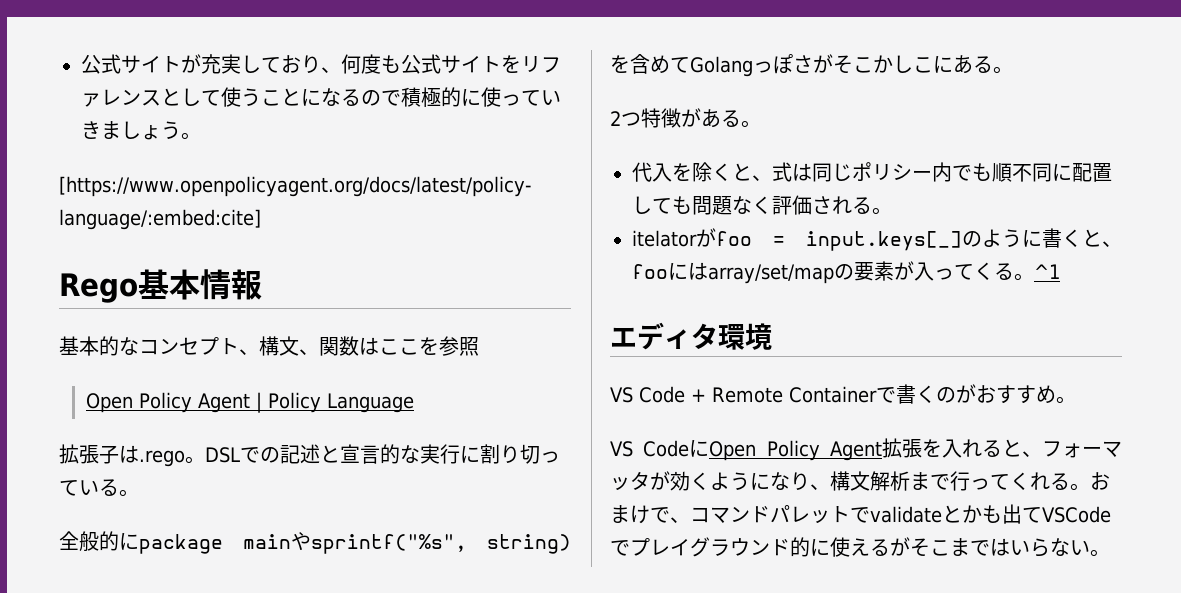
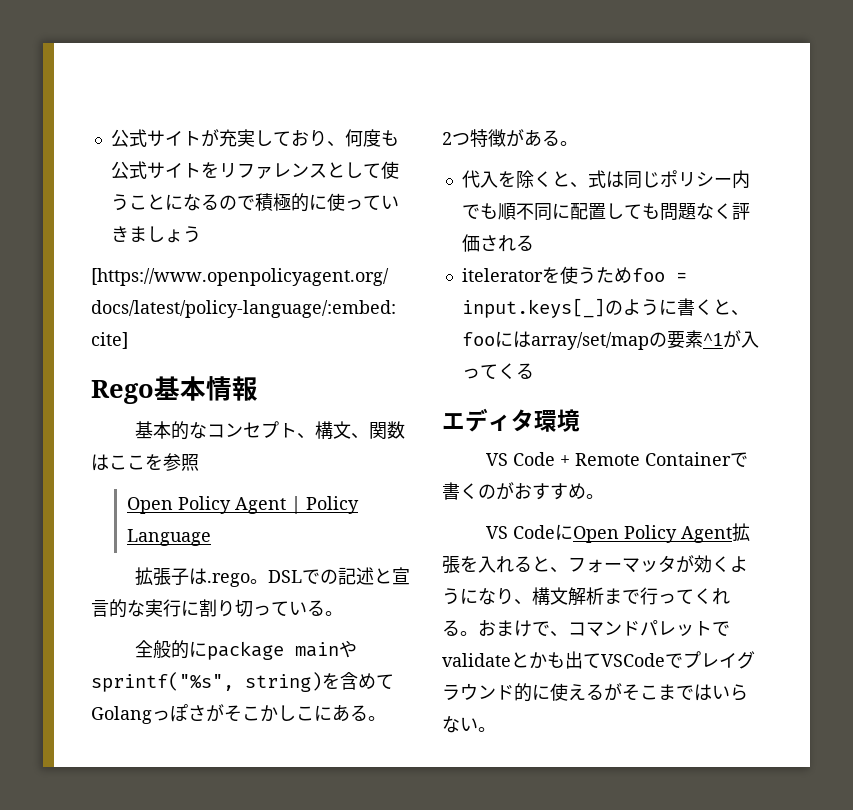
- 公式サイトが充実しており、何度も公式サイトをリファレンスとして使うことになるので積極的に使っていきましょう。
+ 公式サイトが充実しており、何度も公式サイトをリファレンスとして使うことになるので積極的に使っていきましょう
- 代入を除くと、式は同じポリシー内でも順不同に配置しても問題なく評価される。
- itelatorがfoo = input.keys[_]のように書くと、fooにはarray/set/mapの要素が入ってくる。^1
+ 代入を除くと、式は同じポリシー内でも順不同に配置しても問題なく評価される
+ iteleratorを使うためfoo = input.keys[_]のように書くと、fooにはarray/set/mapの要素^1が入ってくる

